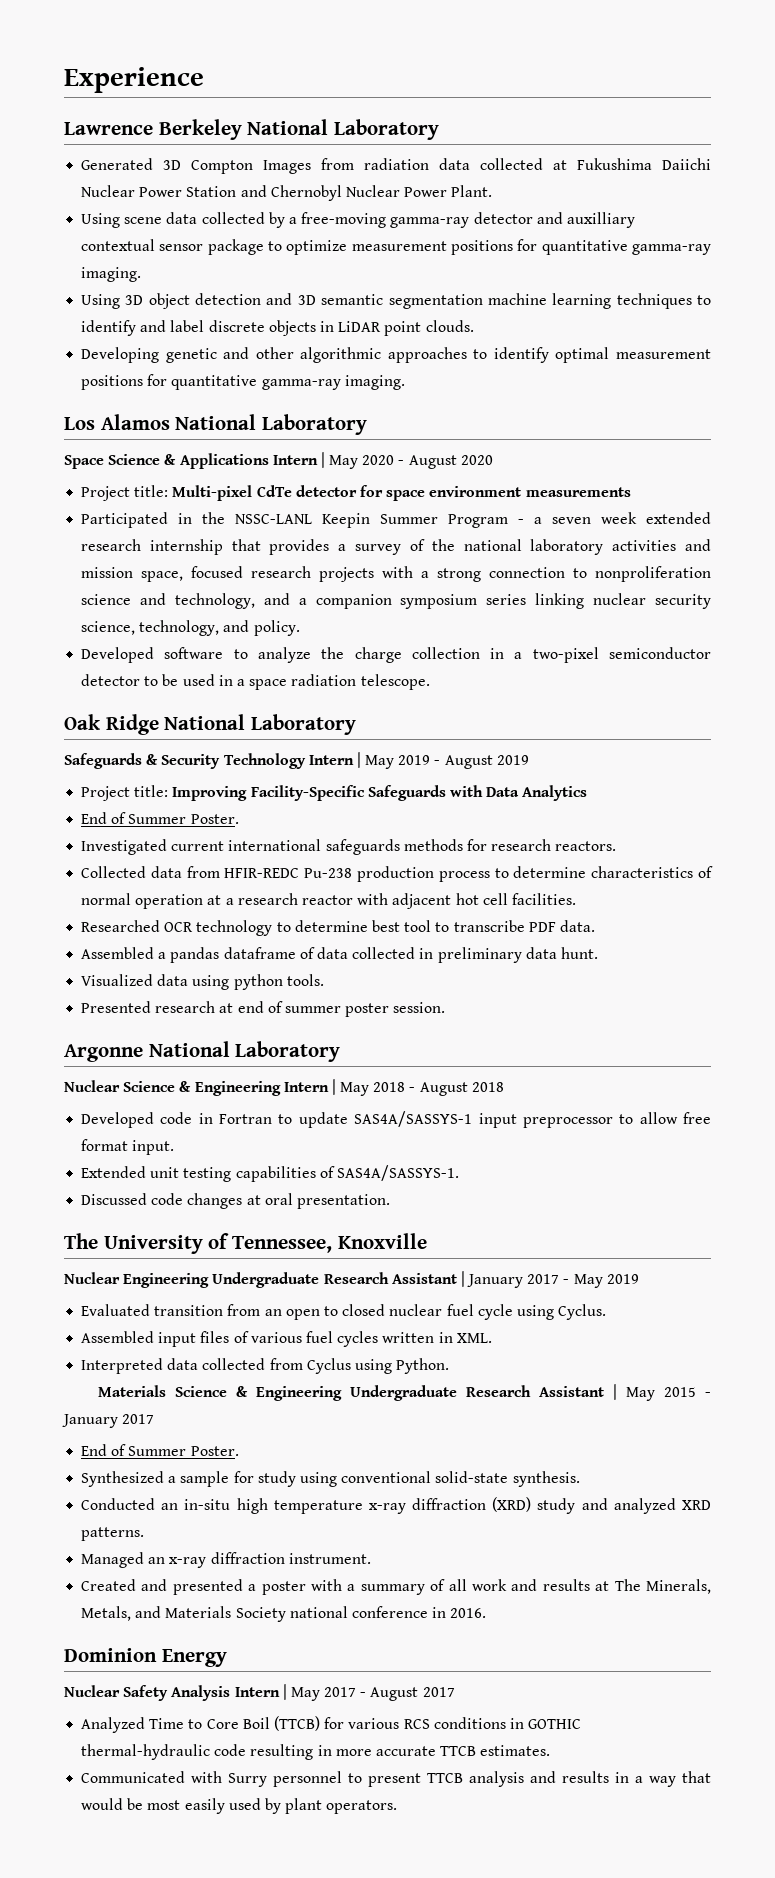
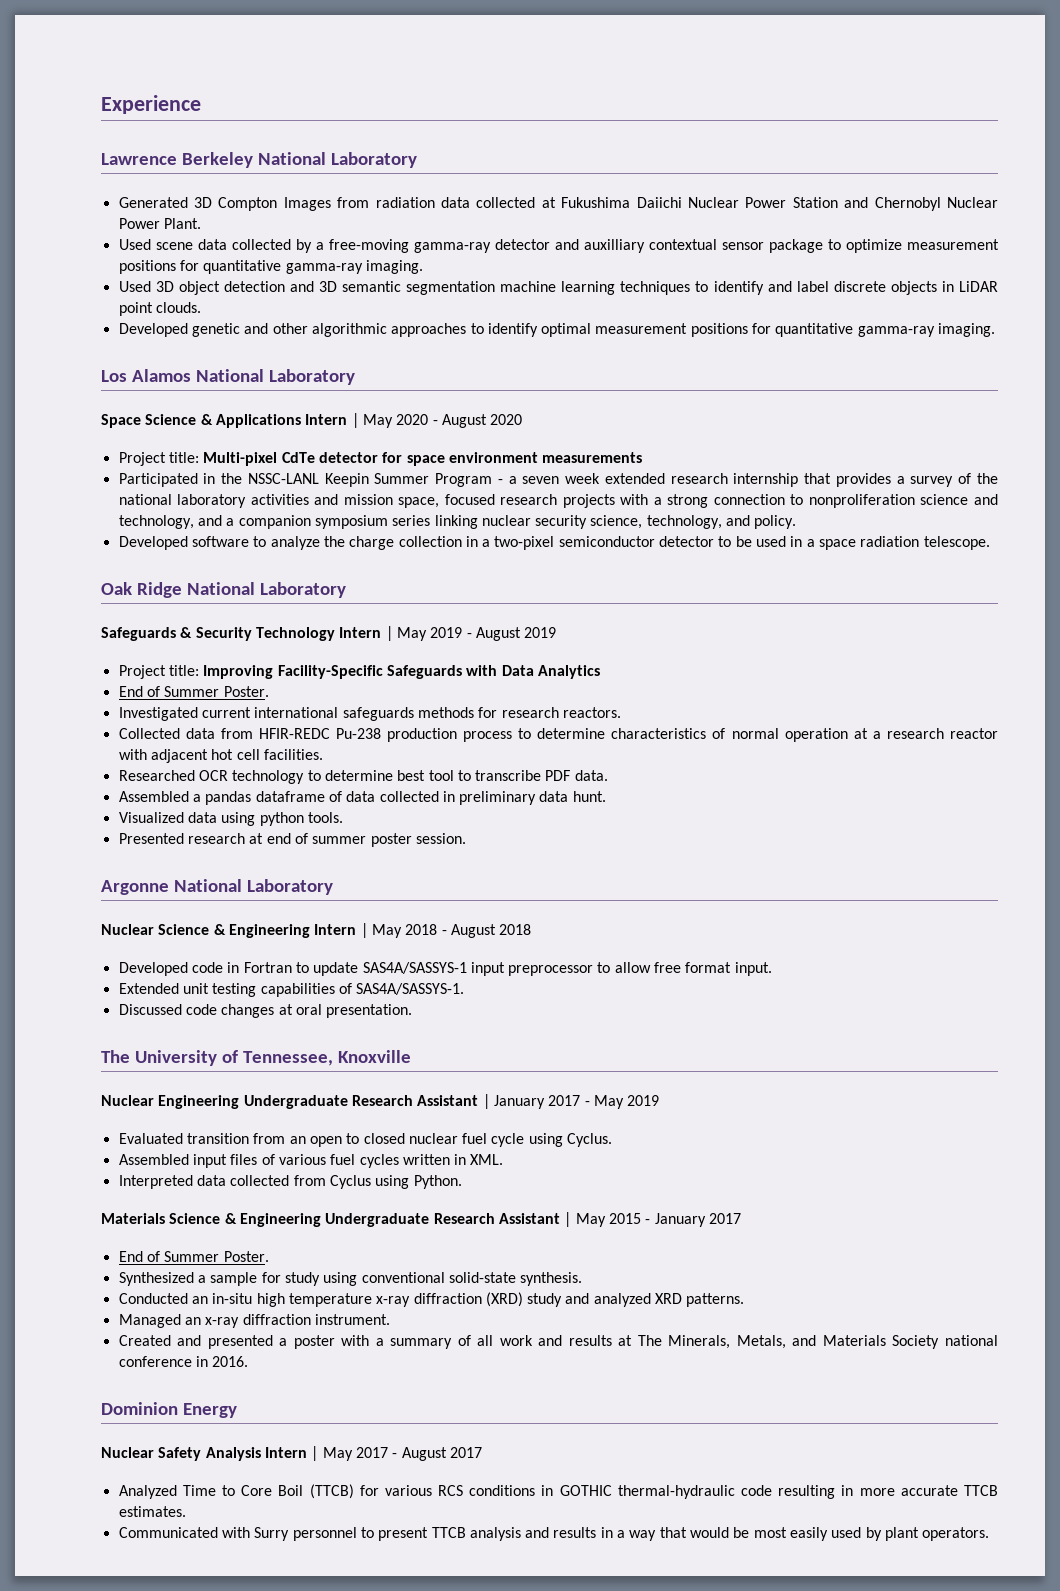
- Using scene data collected by a free-moving gamma-ray detector and auxilliary contextual sensor package to optimize measurement positions for quantitative gamma-ray imaging.
+ Used scene data collected by a free-moving gamma-ray detector and auxilliary contextual sensor package to optimize measurement positions for quantitative gamma-ray imaging.
- Using 3D object detection and 3D semantic segmentation machine learning techniques to identify and label discrete objects in LiDAR point clouds.
+ Used 3D object detection and 3D semantic segmentation machine learning techniques to identify and label discrete objects in LiDAR point clouds.
- Developing genetic and other algorithmic approaches to identify optimal measurement positions for quantitative gamma-ray imaging.
+ Developed genetic and other algorithmic approaches to identify optimal measurement positions for quantitative gamma-ray imaging.

